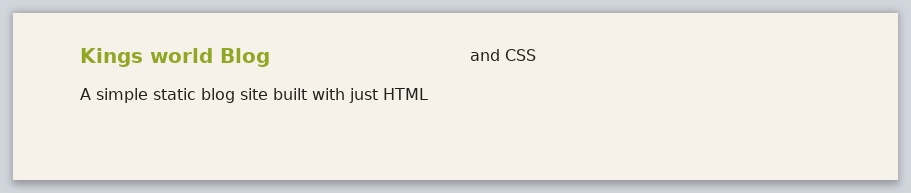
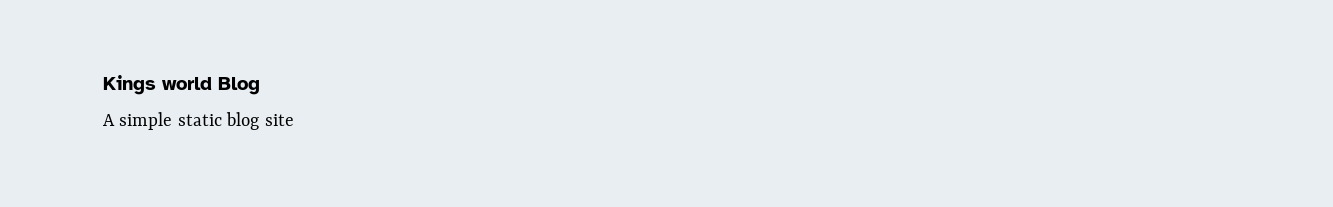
- A simple static blog site built with just HTML and CSS
+ A simple static blog site

